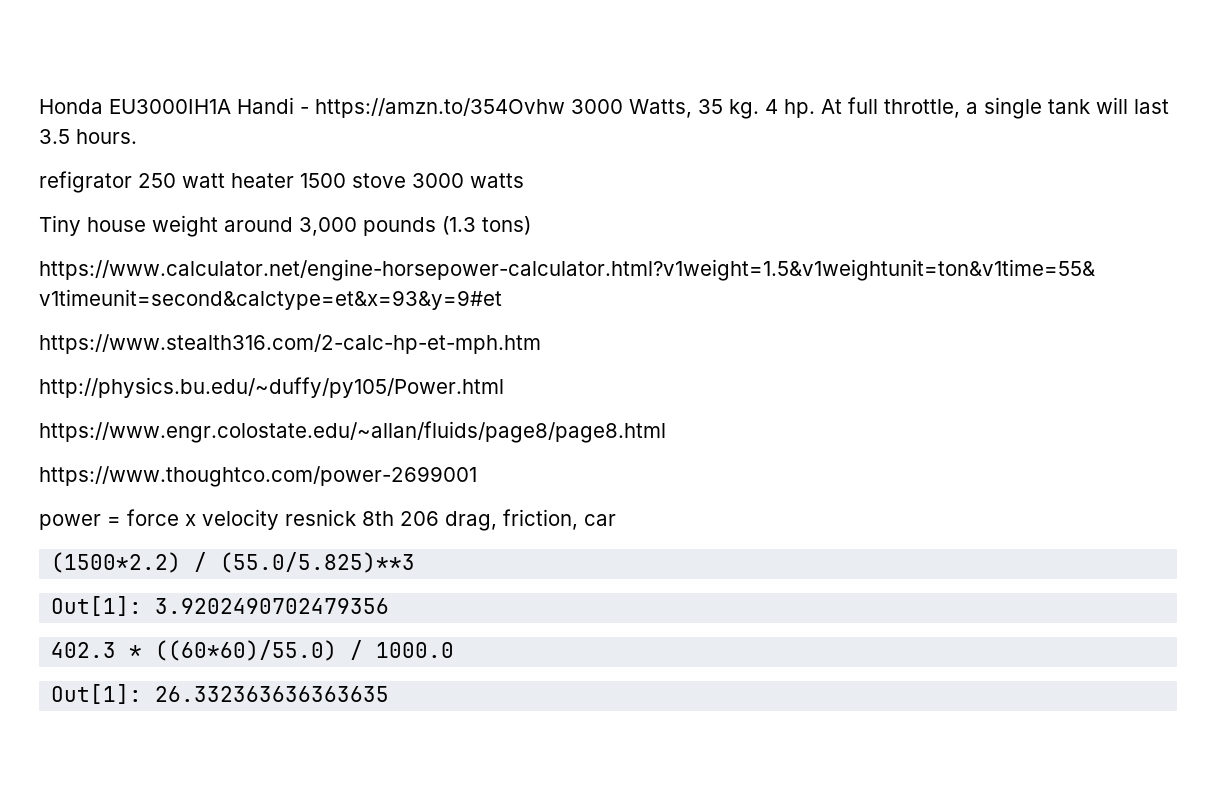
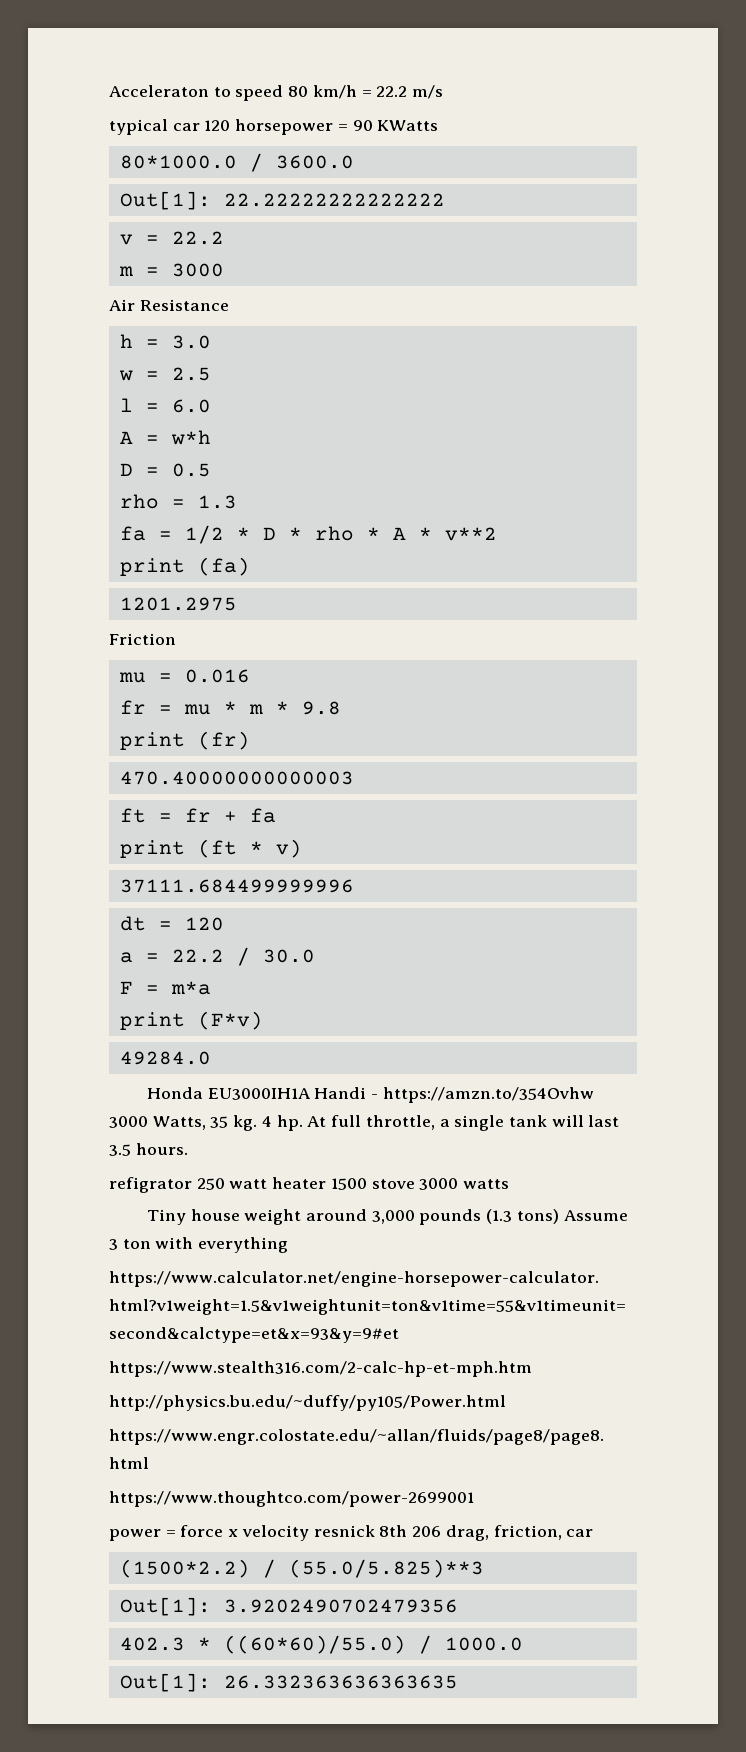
+ Acceleraton to speed 80 km/h = 22.2 m/s
+ typical car 120 horsepower = 90 KWatts
+ 80*1000.0 / 3600.0
+ Out[1]: 22.22222222222222
+ v = 22.2
+ m = 3000
+ Air Resistance
+ h = 3.0
+ w = 2.5
+ l = 6.0
+ A = w*h
+ D = 0.5
+ rho = 1.3
+ fa = 1/2 * D * rho * A * v**2
+ print (fa)
+ 1201.2975
+ Friction
+ mu = 0.016
+ fr = mu * m * 9.8
+ print (fr)
+ 470.40000000000003
+ ft = fr + fa
+ print (ft * v)
+ 37111.684499999996
+ dt = 120
+ a = 22.2 / 30.0
+ F = m*a
+ print (F*v)
+ 49284.0
- Tiny house weight around 3,000 pounds (1.3 tons)
+ Tiny house weight around 3,000 pounds (1.3 tons) Assume 3 ton with everything

